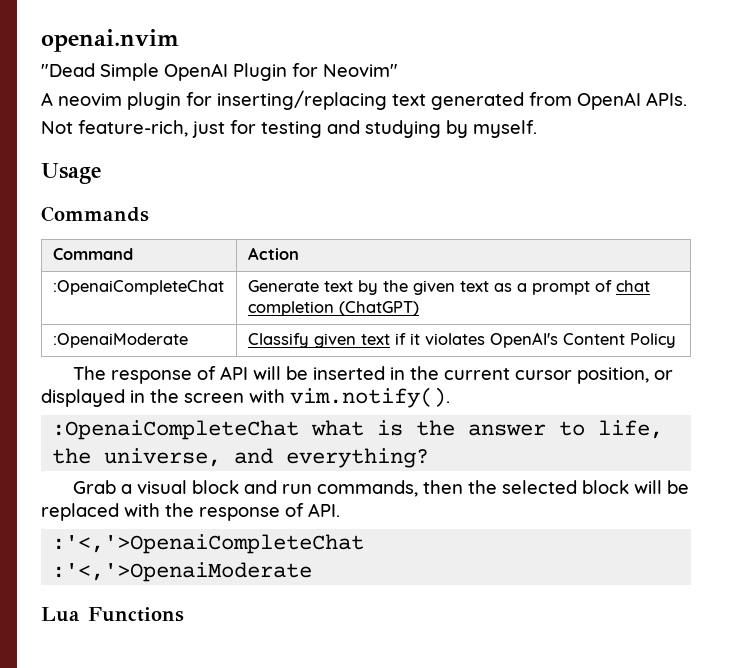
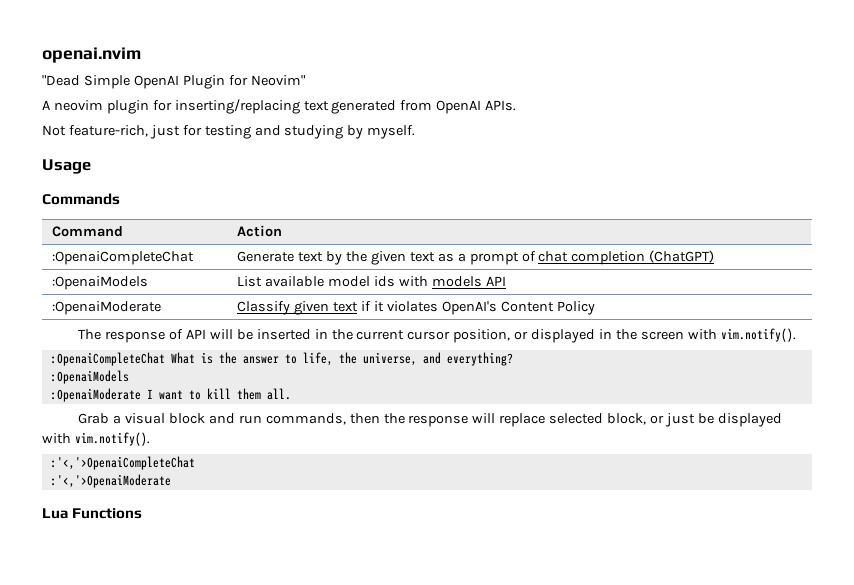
+ :OpenaiModels | List available model ids with models API
- :OpenaiCompleteChat what is the answer to life, the universe, and everything?
+ :OpenaiCompleteChat What is the answer to life, the universe, and everything?
+ :OpenaiModels
+ :OpenaiModerate I want to kill them all.
- Grab a visual block and run commands, then the selected block will be replaced with the response of API.
+ Grab a visual block and run commands, then the response will replace selected block, or just be displayed with vim.notify().

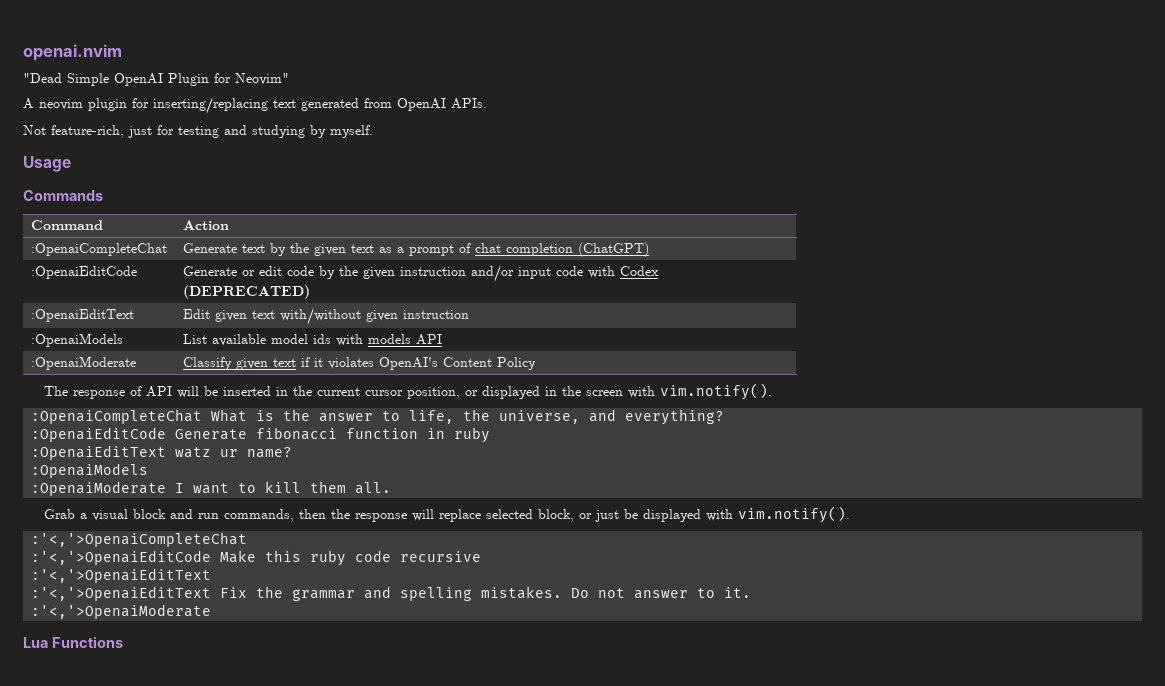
+ :OpenaiEditCode | Generate or edit code by the given instruction and/or input code with Codex (DEPRECATED)
+ :OpenaiEditText | Edit given text with/without given instruction
+ :OpenaiEditCode Generate fibonacci function in ruby
+ :OpenaiEditText watz ur name?
+ :'<,'>OpenaiEditCode Make this ruby code recursive
+ :'<,'>OpenaiEditText
+ :'<,'>OpenaiEditText Fix the grammar and spelling mistakes. Do not answer to it.

